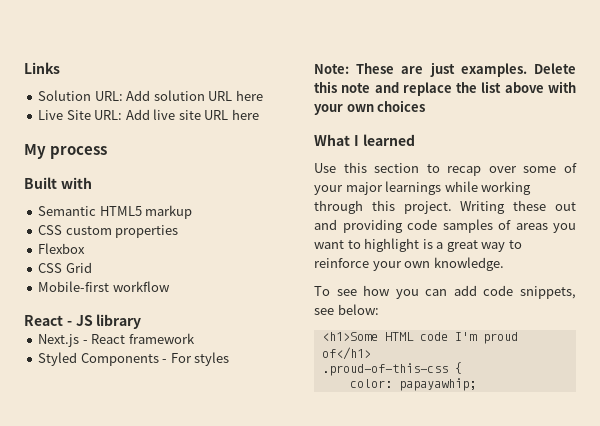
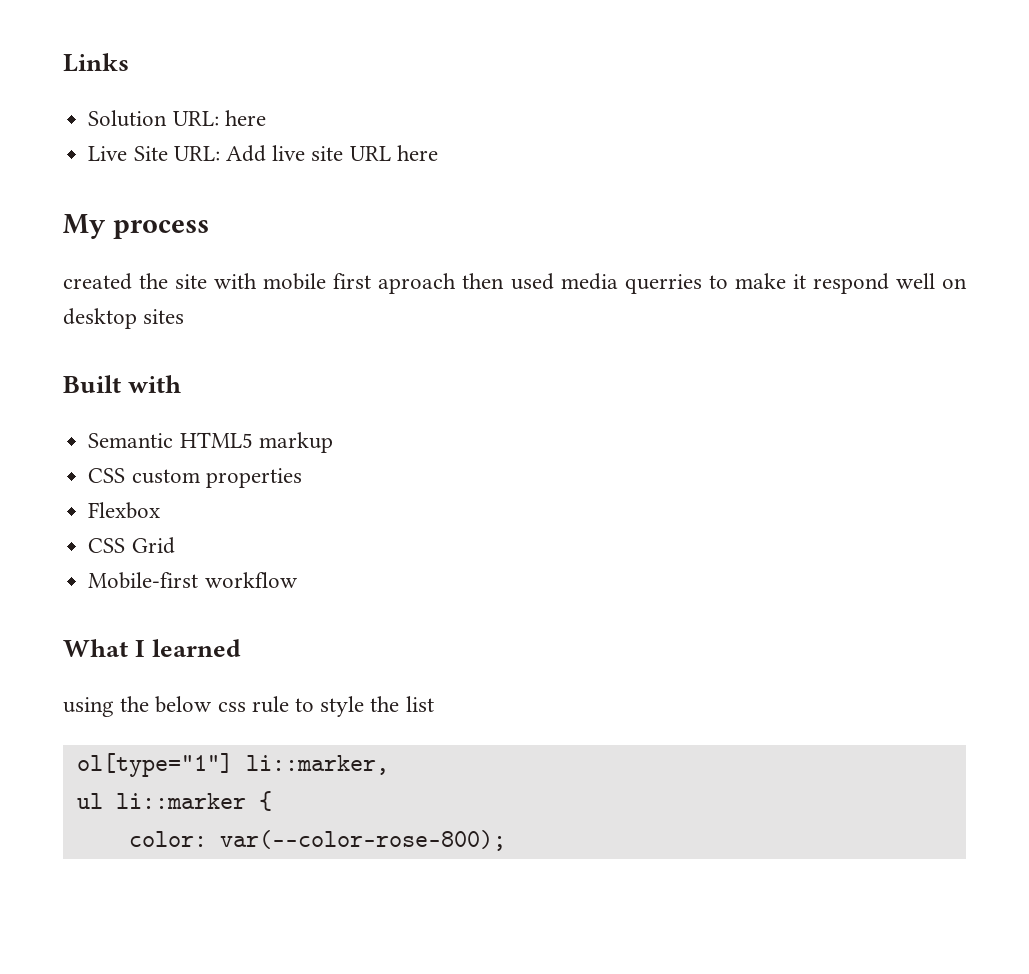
- Solution URL: Add solution URL here
+ Solution URL: here
+ created the site with mobile first aproach then used media querries to make it respond well on desktop sites
- React - JS library
- Next.js - React framework
- Styled Components - For styles
- Note: These are just examples. Delete this note and replace the list above with your own choices
  What I learned
- Use this section to recap over some of your major learnings while working through this project. Writing these out and providing code samples of areas you want to highlight is a great way to reinforce your own knowledge.
- To see how you can add code snippets, see below:
- <h1>Some HTML code I'm proud of</h1>
- .proud-of-this-css {
+ using the below css rule to style the list
+ ol[type="1"] li::marker,
+ ul li::marker {
- color: papayawhip;
+ color: var(--color-rose-800);

